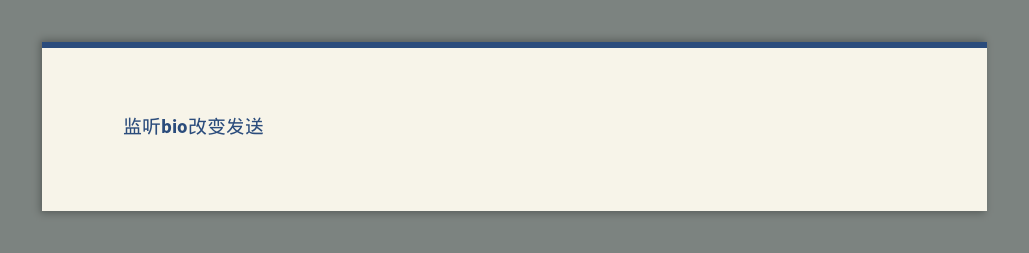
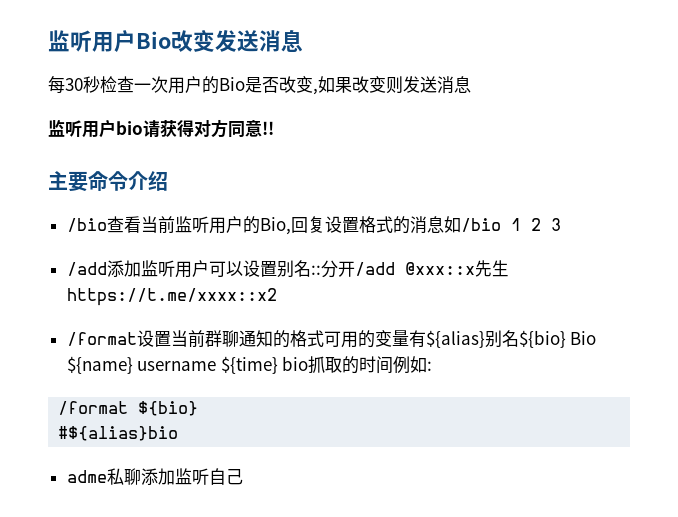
- 监听bio改变发送
+ 监听用户Bio改变发送消息
+ 每30秒检查一次用户的Bio是否改变,如果改变则发送消息
+ 监听用户bio请获得对方同意!!
+ 主要命令介绍
+ /bio查看当前监听用户的Bio,回复设置格式的消息如/bio 1 2 3
+ /add添加监听用户可以设置别名::分开/add @xxx::x先生https://t.me/xxxx::x2
+ /format设置当前群聊通知的格式可用的变量有${alias}别名${bio} Bio ${name} username ${time} bio抓取的时间例如:
+ /format ${bio}
+ #${alias}bio
+ adme私聊添加监听自己

